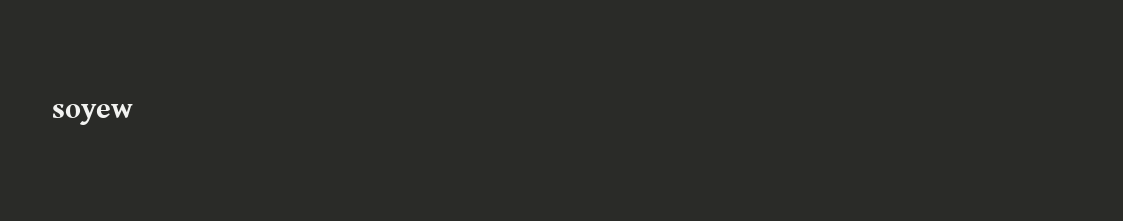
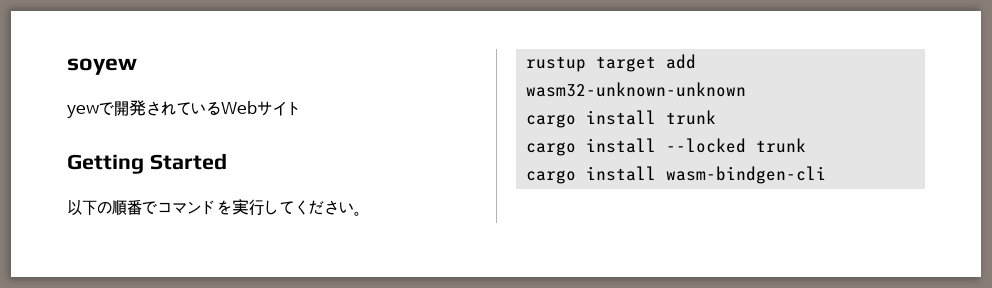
+ yewで開発されているWebサイト
+ Getting Started
+ 以下の順番でコマンドを実行してください。
+ rustup target add wasm32-unknown-unknown
+ cargo install trunk
+ cargo install --locked trunk
+ cargo install wasm-bindgen-cli

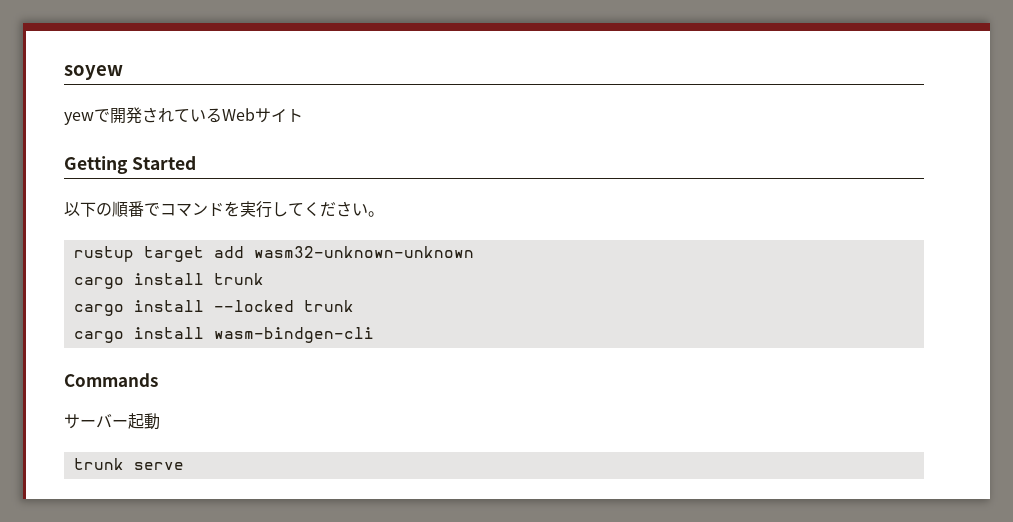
+ Commands
+ サーバー起動
+ trunk serve

